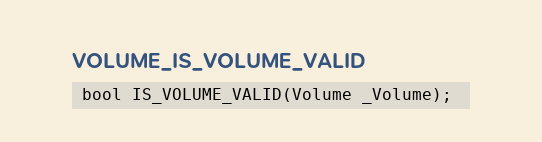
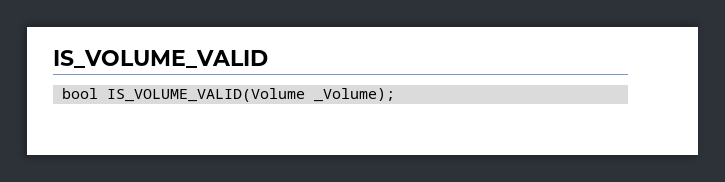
- VOLUME_IS_VOLUME_VALID
+ IS_VOLUME_VALID

